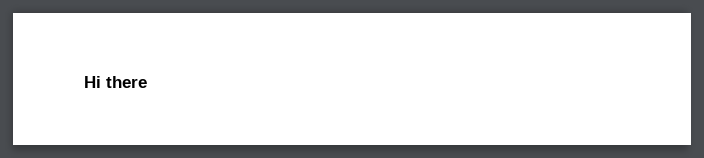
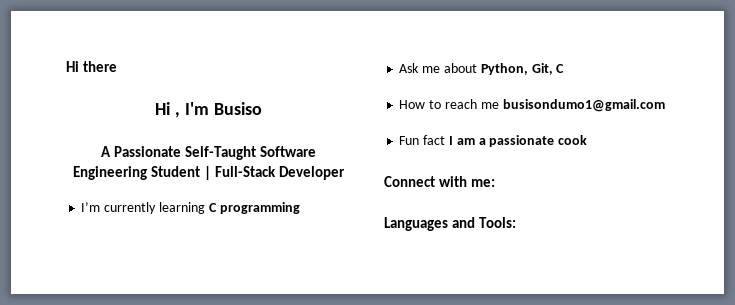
+ Hi , I'm Busiso
+ A Passionate Self-Taught Software Engineering Student | Full-Stack Developer
+ I’m currently learning C programming
+ Ask me about Python, Git, C
+ How to reach me busisondumo1@gmail.com
+ Fun fact I am a passionate cook
+ Connect with me:
+ Languages and Tools:

